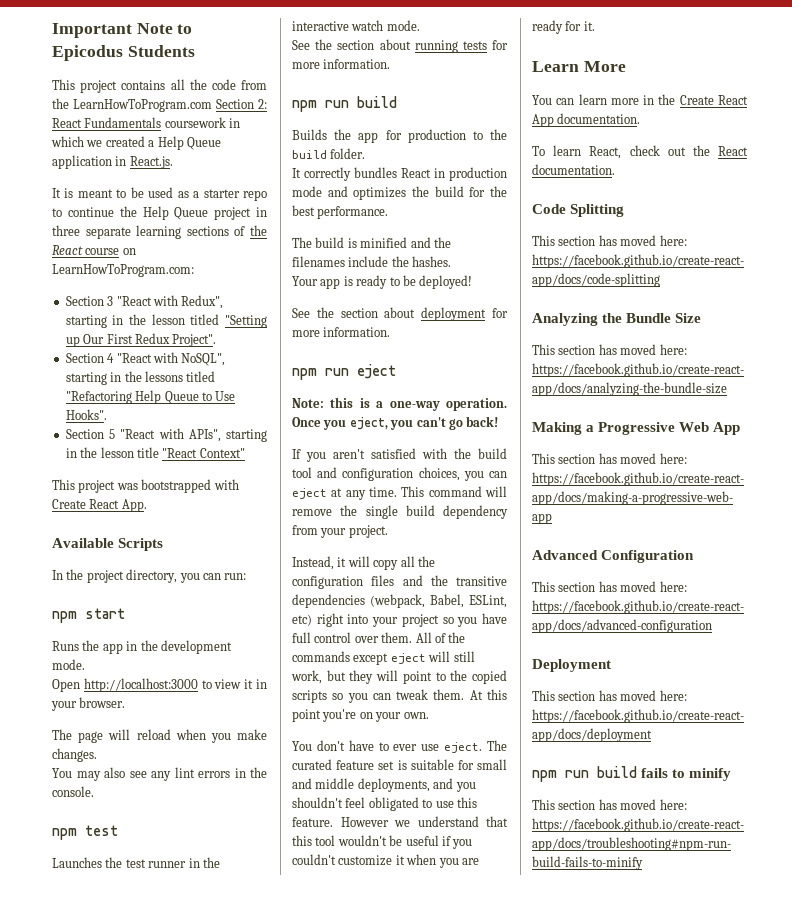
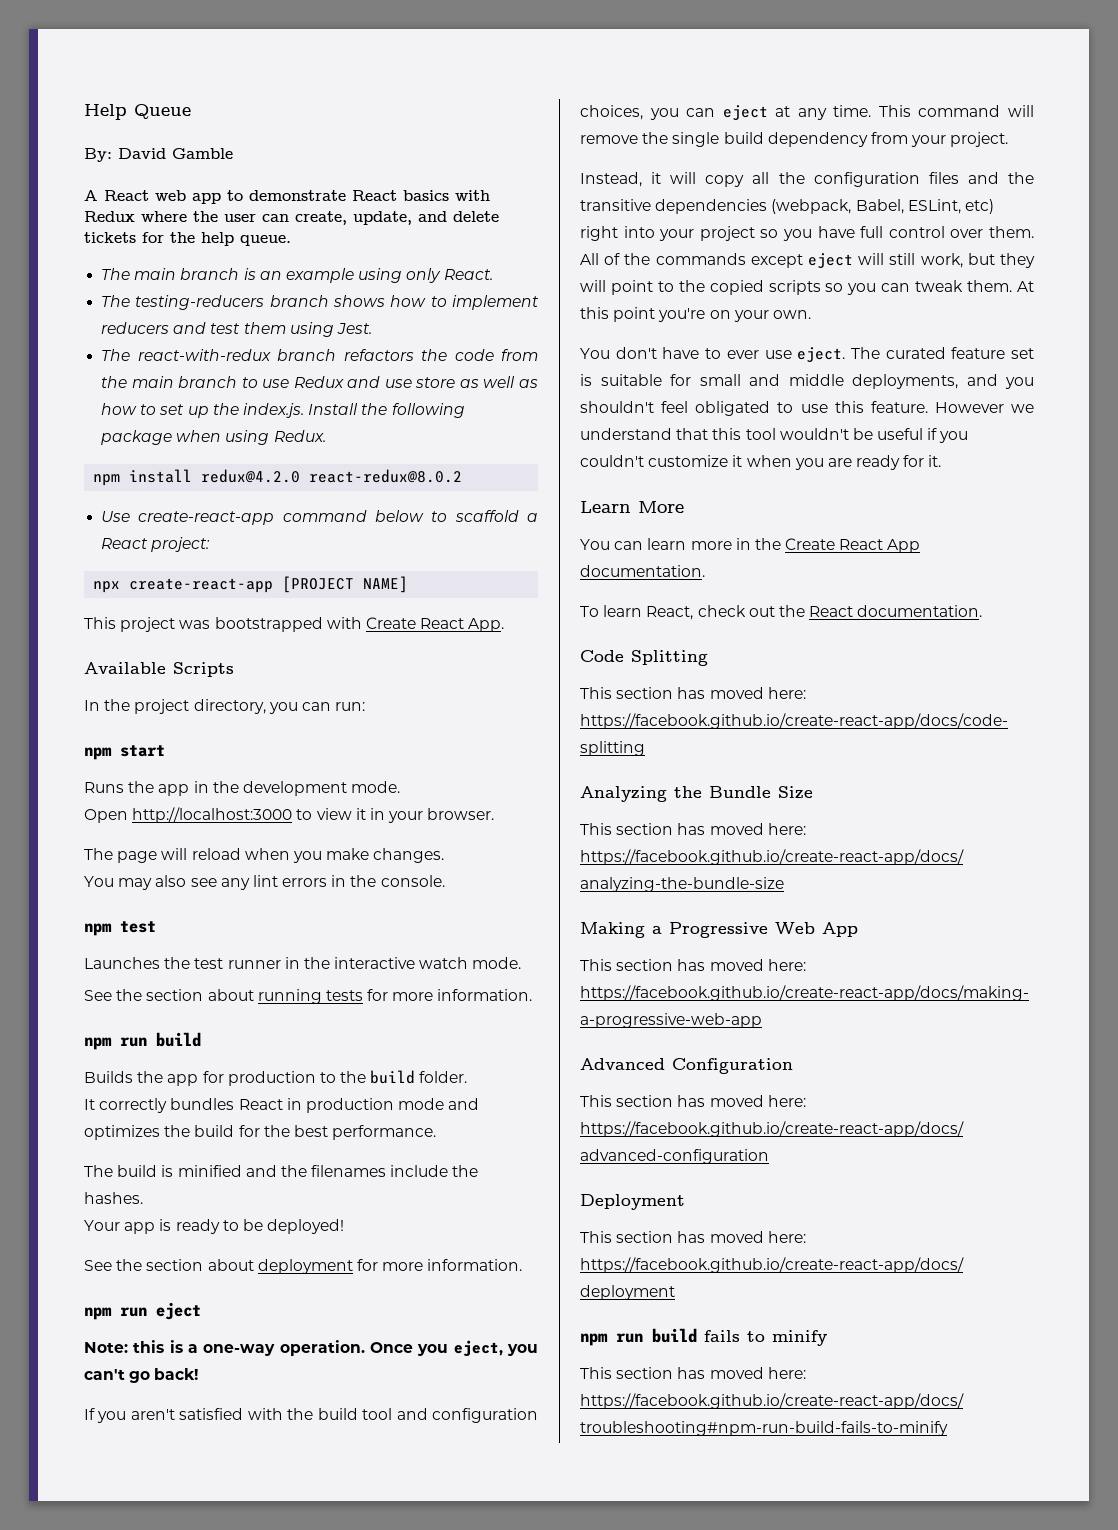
- Important Note to Epicodus Students
- This project contains all the code from the LearnHowToProgram.com Section 2: React Fundamentals coursework in which we created a Help Queue application in React.js.
- It is meant to be used as a starter repo to continue the Help Queue project in three separate learning sections of the React course on LearnHowToProgram.com:
- Section 3 "React with Redux", starting in the lesson titled "Setting up Our First Redux Project".
- Section 4 "React with NoSQL", starting in the lessons titled "Refactoring Help Queue to Use Hooks".
- Section 5 "React with APIs", starting in the lesson title "React Context"
+ Help Queue
+ By: David Gamble
+ A React web app to demonstrate React basics with Redux where the user can create, update, and delete tickets for the help queue.
+ The main branch is an example using only React.
+ The testing-reducers branch shows how to implement reducers and test them using Jest.
+ The react-with-redux branch refactors the code from the main branch to use Redux and use store as well as how to set up the index.js. Install the following package when using Redux.
+ npm install redux@4.2.0 react-redux@8.0.2
+ Use create-react-app command below to scaffold a React project:
+ npx create-react-app [PROJECT NAME]

